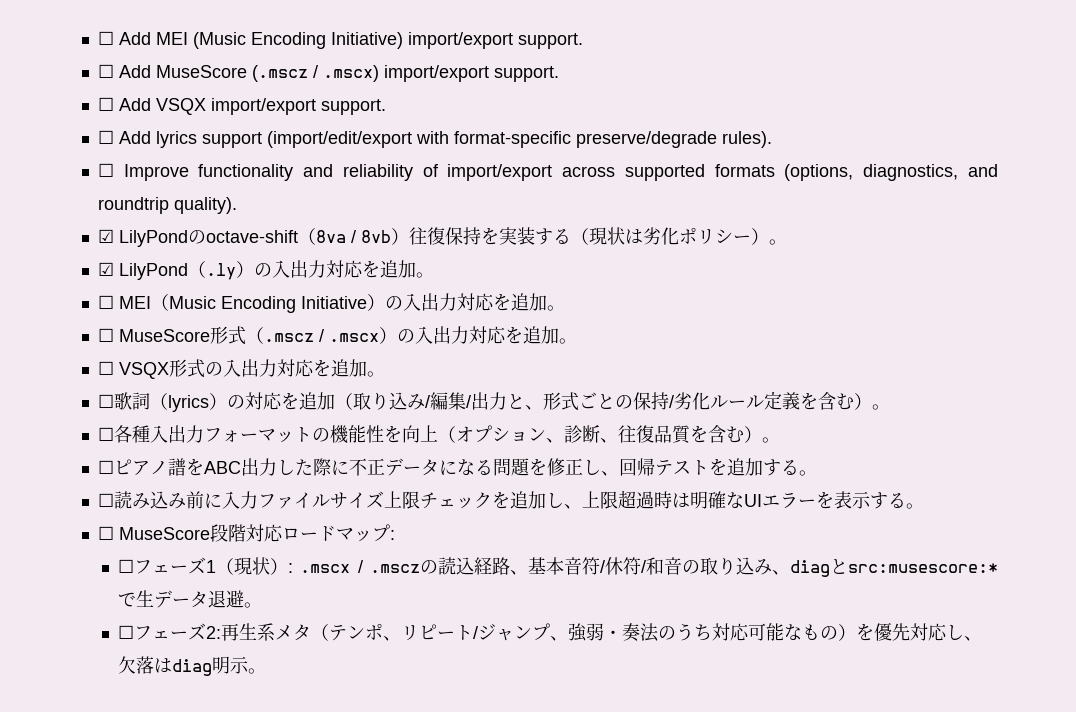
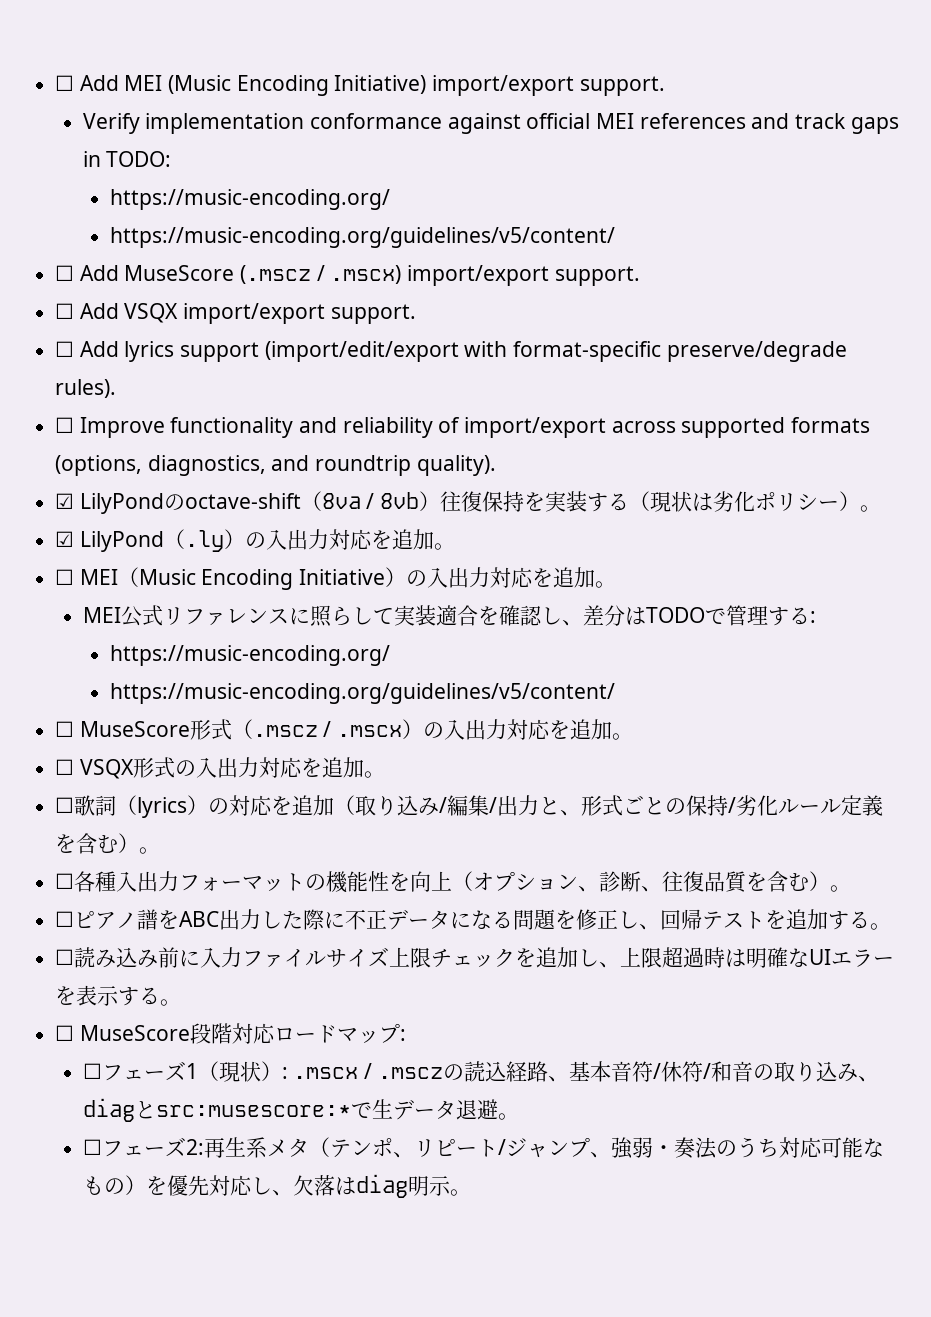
+ Verify implementation conformance against official MEI references and track gaps in TODO:
+ https://music-encoding.org/
+ https://music-encoding.org/guidelines/v5/content/
+ MEI公式リファレンスに照らして実装適合を確認し、差分はTODOで管理する:
+ https://music-encoding.org/
+ https://music-encoding.org/guidelines/v5/content/

